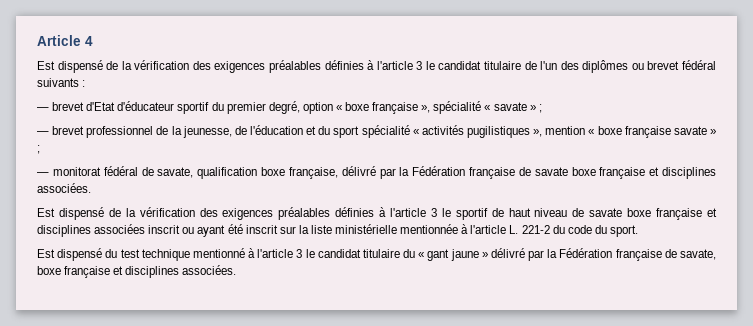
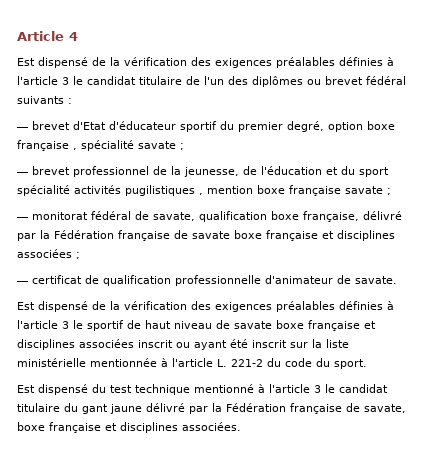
- ― brevet d'Etat d'éducateur sportif du premier degré, option « boxe française », spécialité « savate » ;
+ ― brevet d'Etat d'éducateur sportif du premier degré, option boxe française , spécialité savate ;
- ― brevet professionnel de la jeunesse, de l'éducation et du sport spécialité « activités pugilistiques », mention « boxe française savate » ;
+ ― brevet professionnel de la jeunesse, de l'éducation et du sport spécialité activités pugilistiques , mention boxe française savate ;
- ― monitorat fédéral de savate, qualification boxe française, délivré par la Fédération française de savate boxe française et disciplines associées.
+ ― monitorat fédéral de savate, qualification boxe française, délivré par la Fédération française de savate boxe française et disciplines associées ;
+ ― certificat de qualification professionnelle d'animateur de savate.
- Est dispensé du test technique mentionné à l'article 3 le candidat titulaire du « gant jaune » délivré par la Fédération française de savate, boxe française et disciplines associées.
+ Est dispensé du test technique mentionné à l'article 3 le candidat titulaire du gant jaune délivré par la Fédération française de savate, boxe française et disciplines associées.

